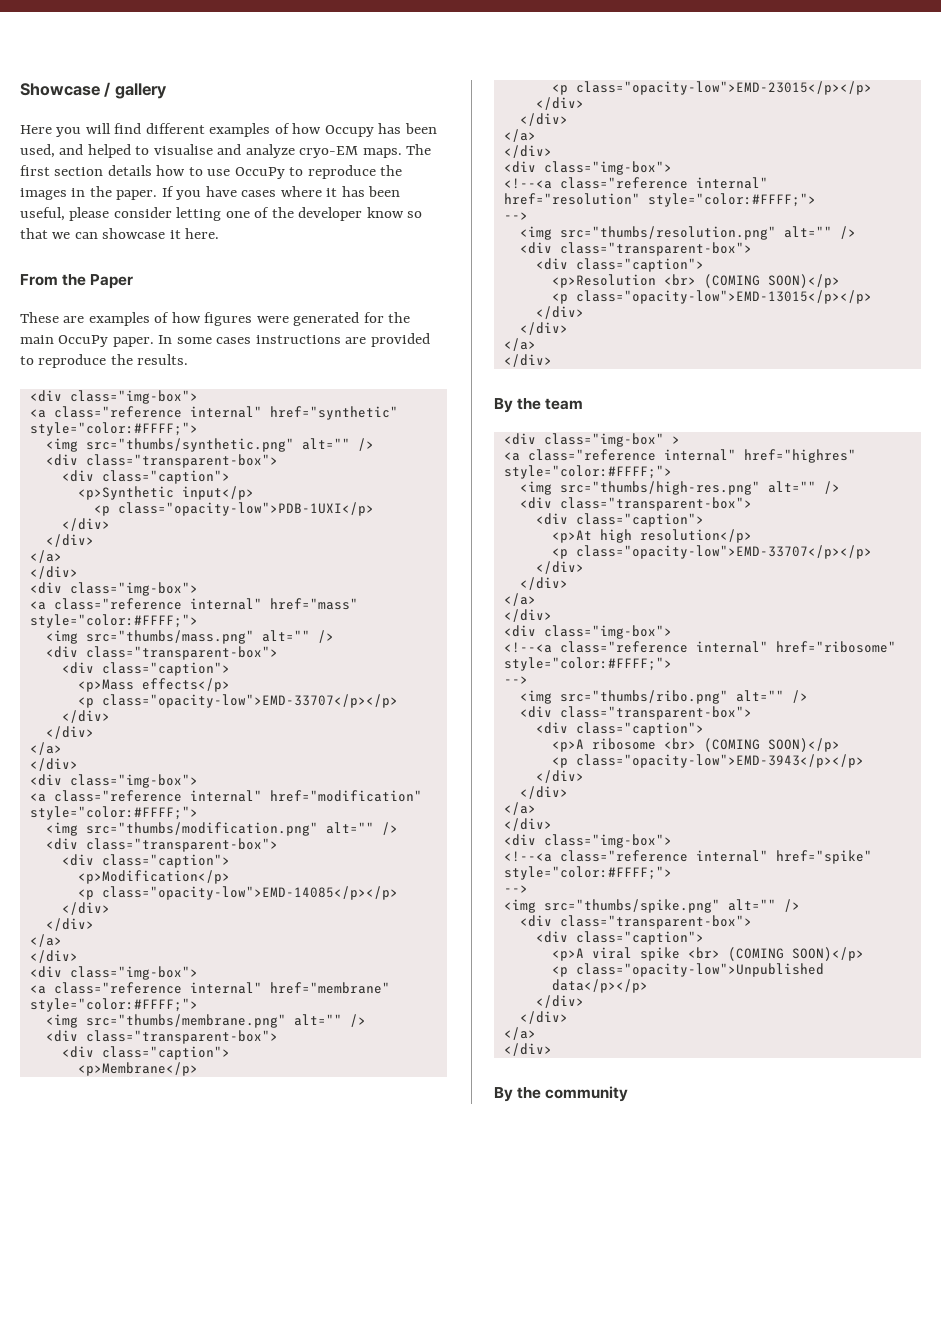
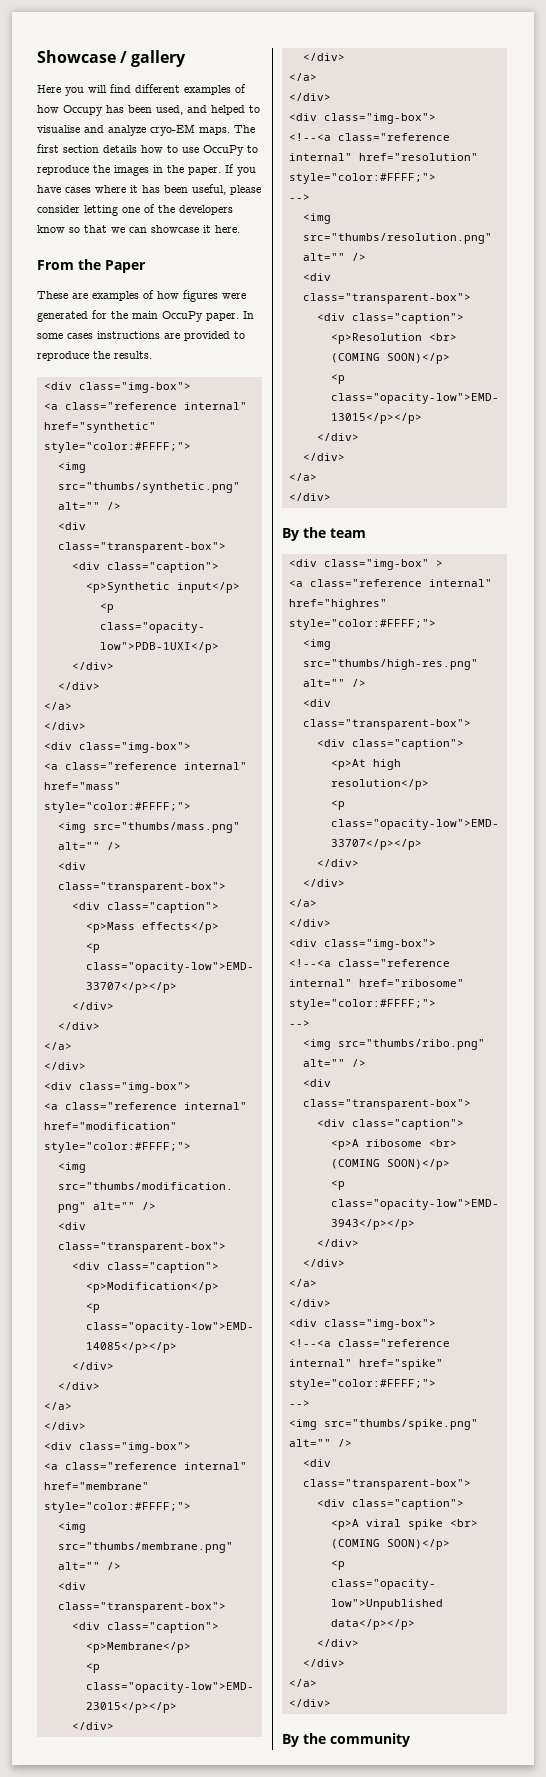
- If you have cases where it has been useful, please consider letting one of the developer know so that we can showcase it here.
+ If you have cases where it has been useful, please consider letting one of the developers know so that we can showcase it here.

